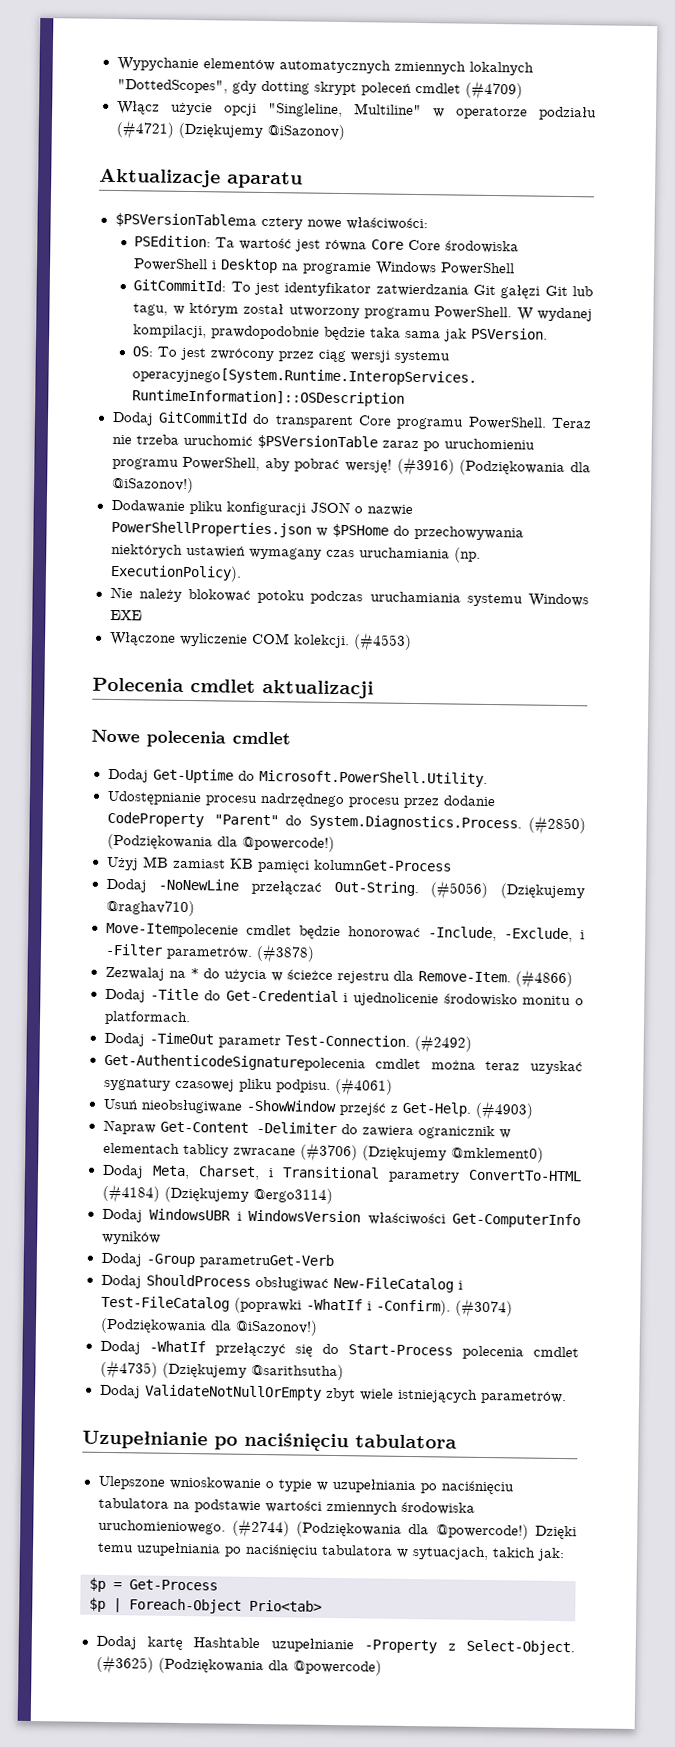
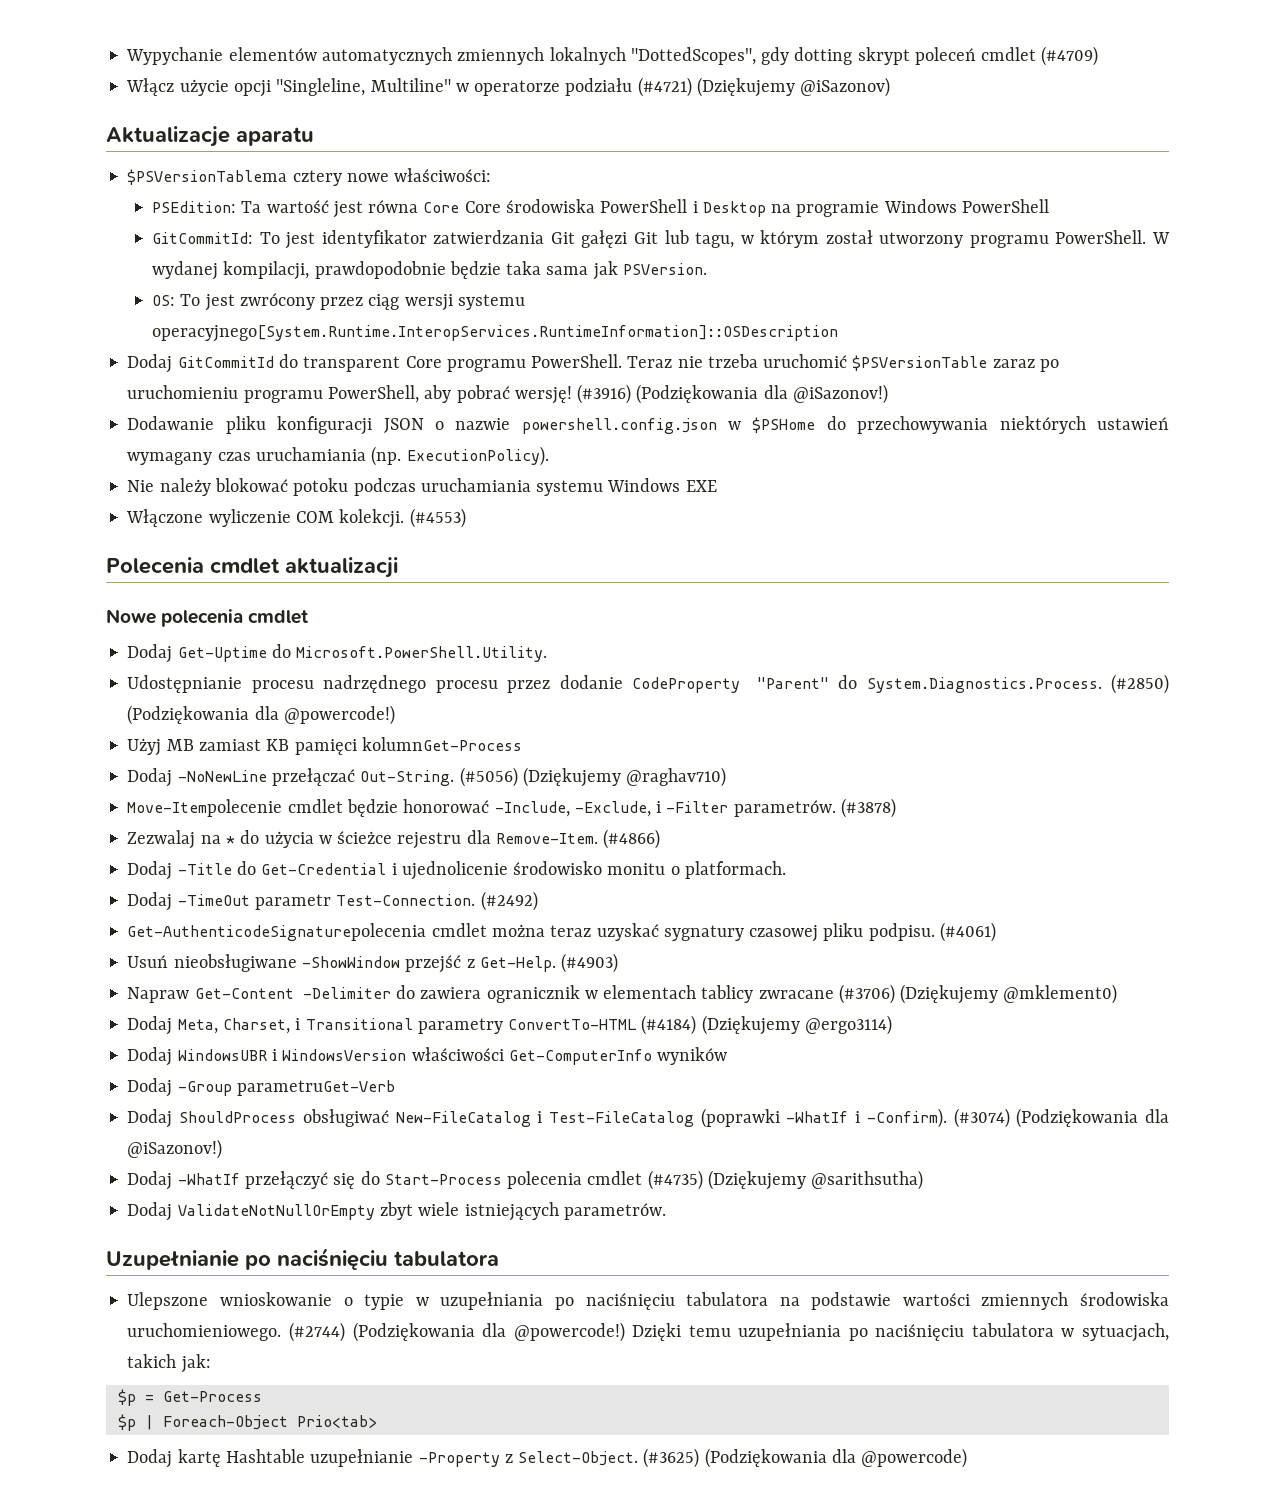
- Dodawanie pliku konfiguracji JSON o nazwie PowerShellProperties.json w $PSHome do przechowywania niektórych ustawień wymagany czas uruchamiania (np. ExecutionPolicy).
+ Dodawanie pliku konfiguracji JSON o nazwie powershell.config.json w $PSHome do przechowywania niektórych ustawień wymagany czas uruchamiania (np. ExecutionPolicy).

